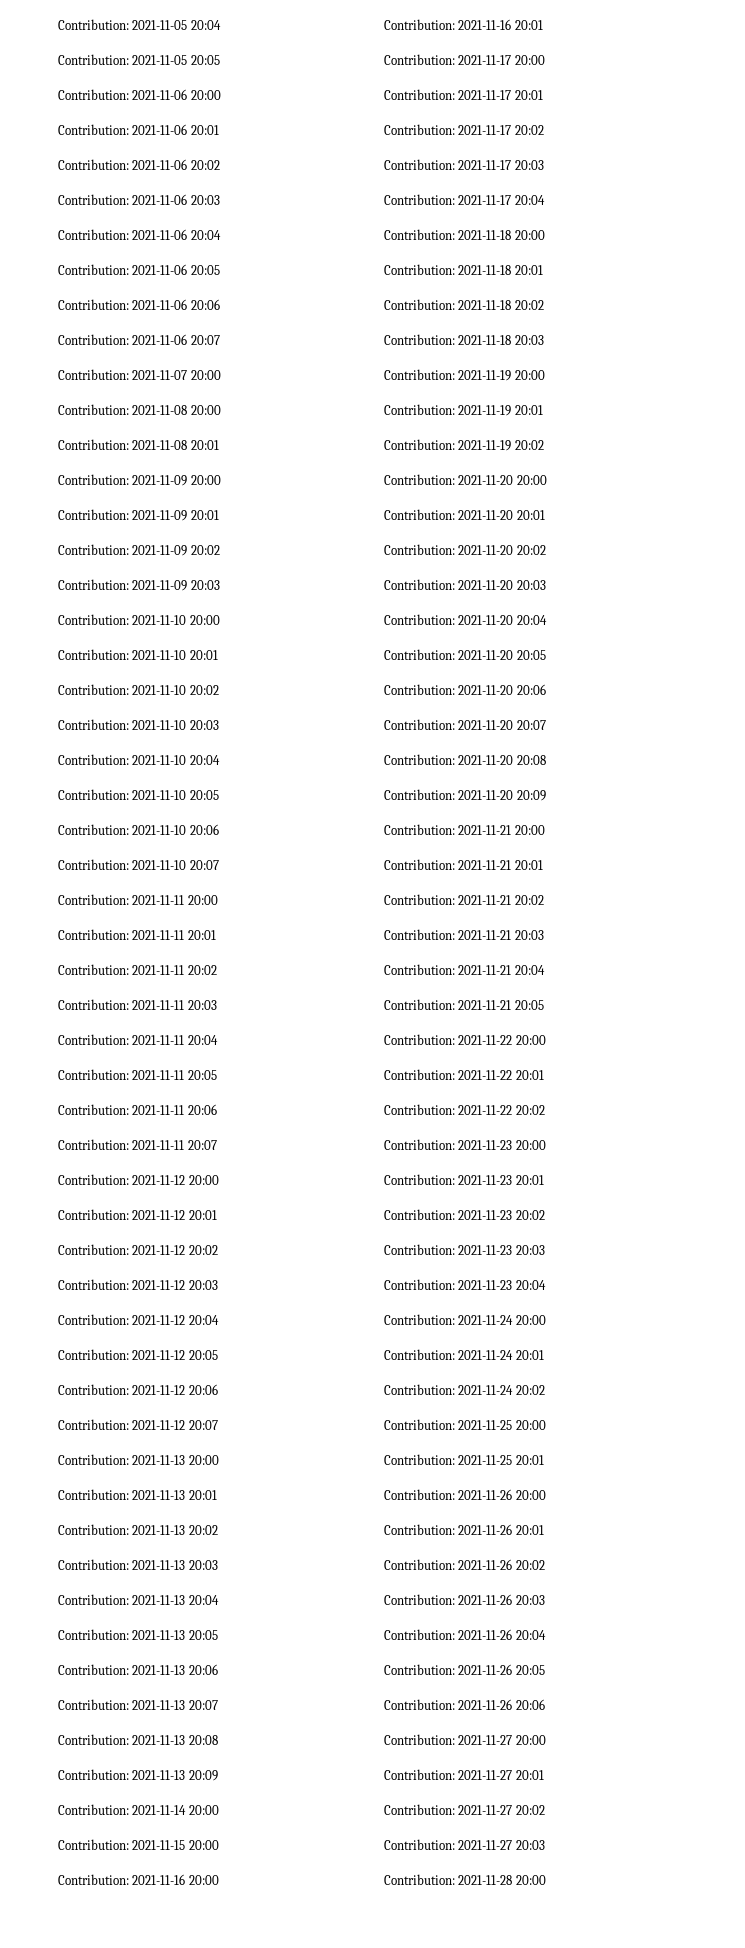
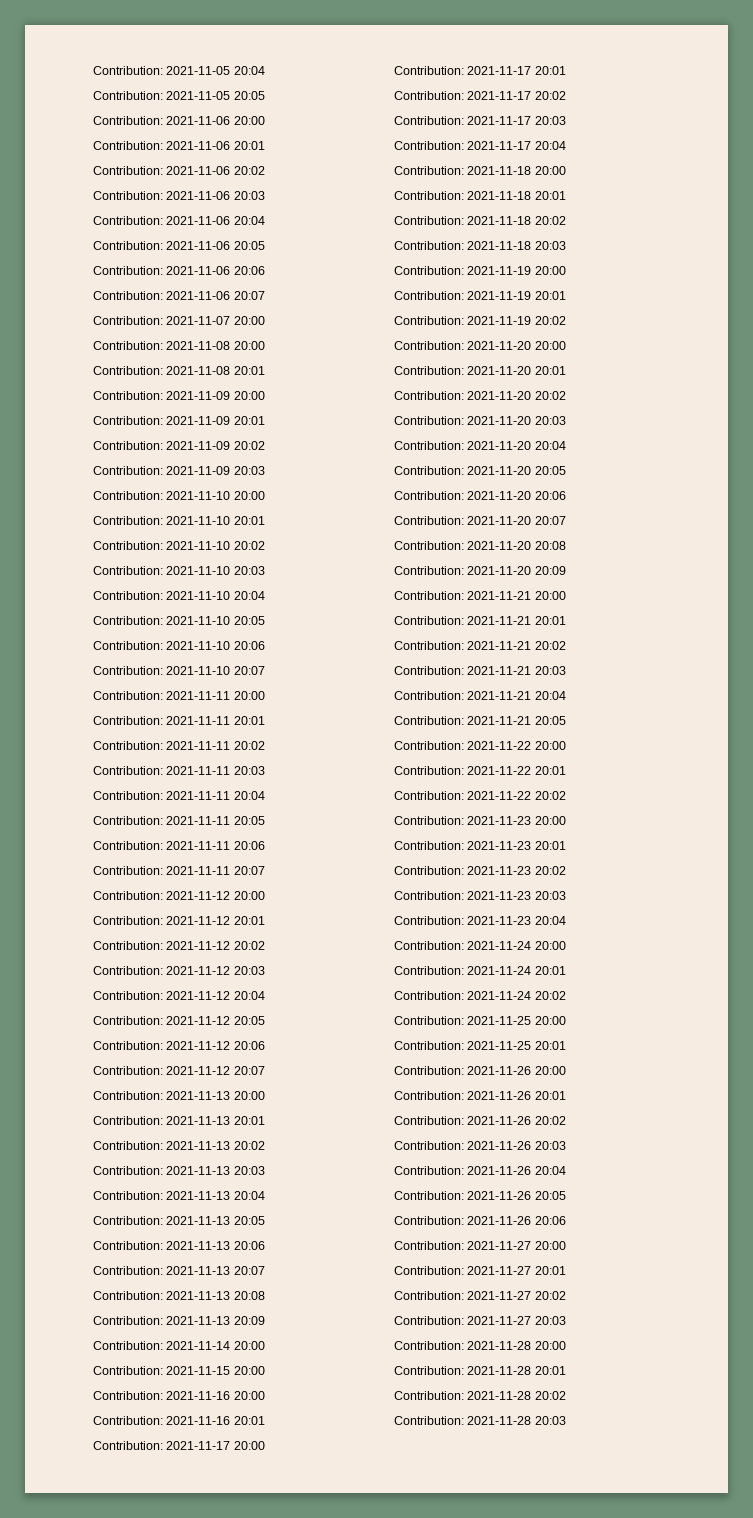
+ Contribution: 2021-11-28 20:01
+ Contribution: 2021-11-28 20:02
+ Contribution: 2021-11-28 20:03

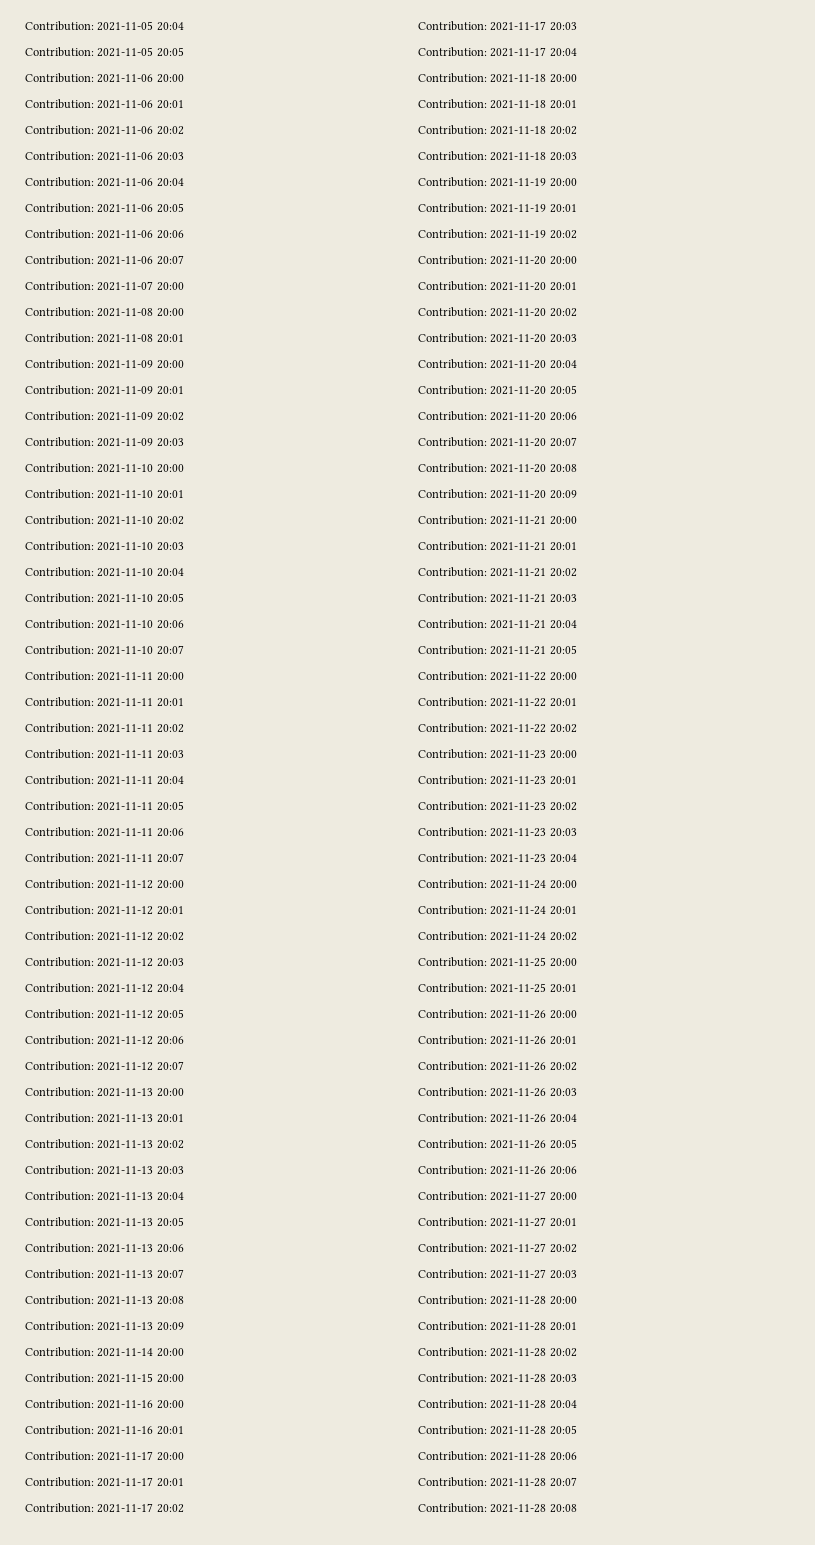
+ Contribution: 2021-11-28 20:04
+ Contribution: 2021-11-28 20:05
+ Contribution: 2021-11-28 20:06
+ Contribution: 2021-11-28 20:07
+ Contribution: 2021-11-28 20:08

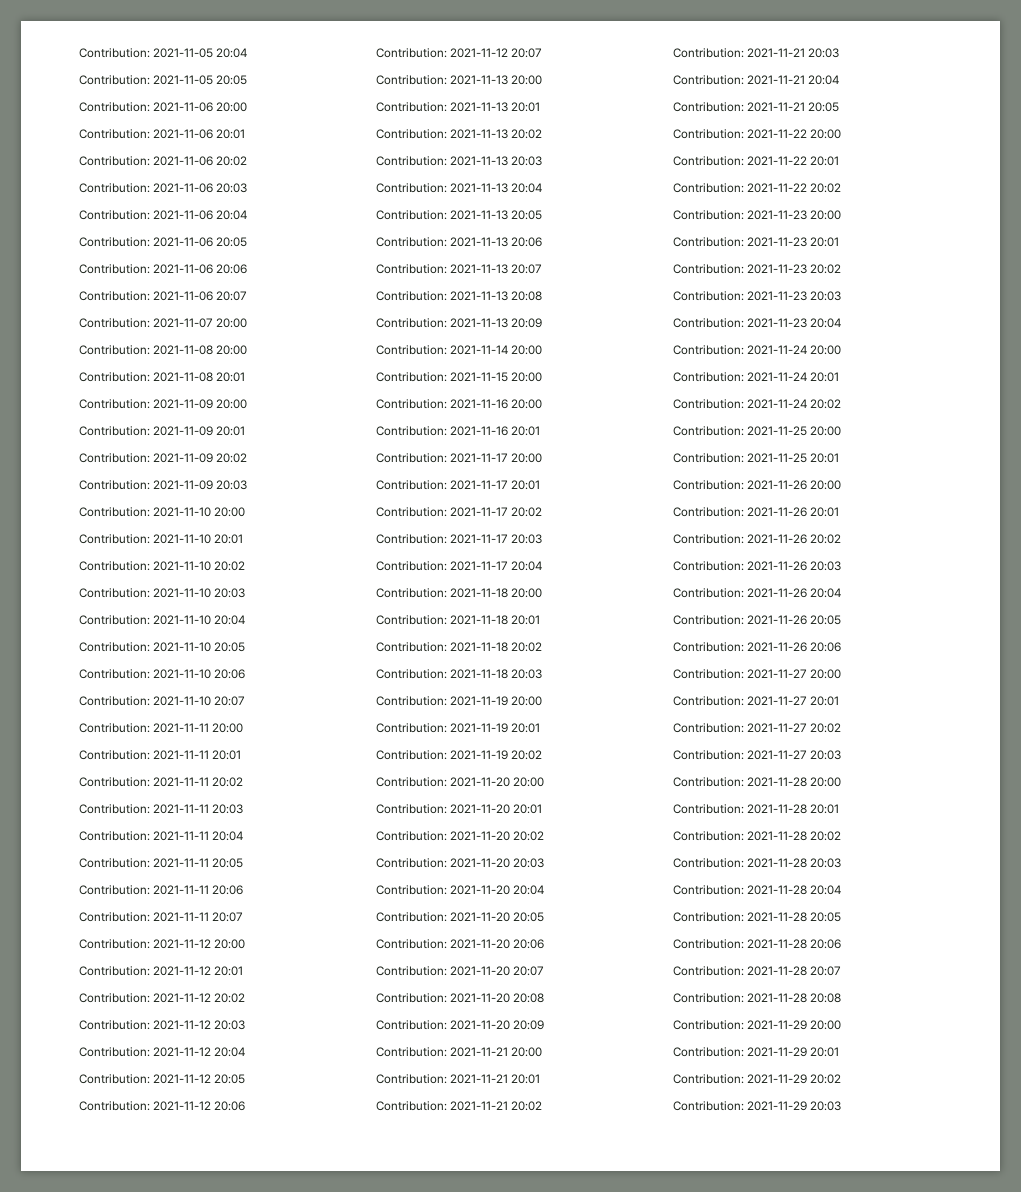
+ Contribution: 2021-11-29 20:00
+ Contribution: 2021-11-29 20:01
+ Contribution: 2021-11-29 20:02
+ Contribution: 2021-11-29 20:03

